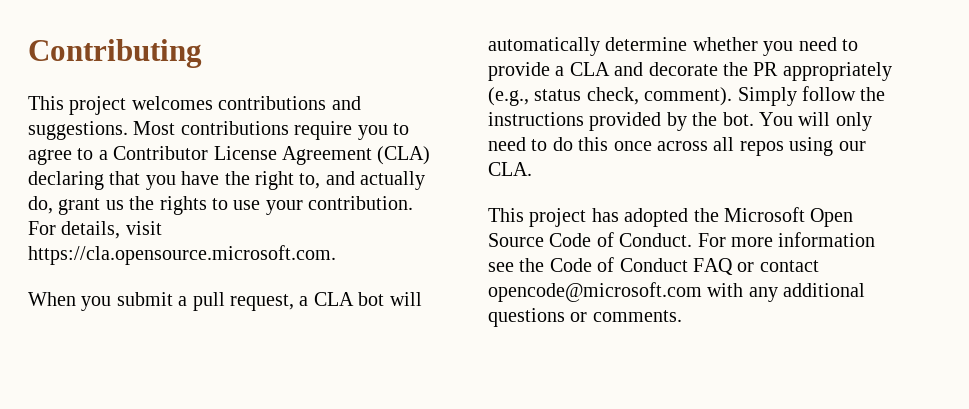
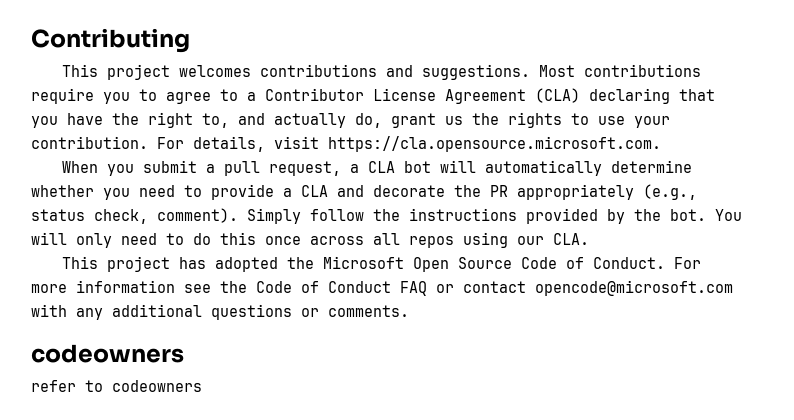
  For more information see the Code of Conduct FAQ or contact opencode@microsoft.com with any additional questions or comments.
+ codeowners
+ refer to codeowners

